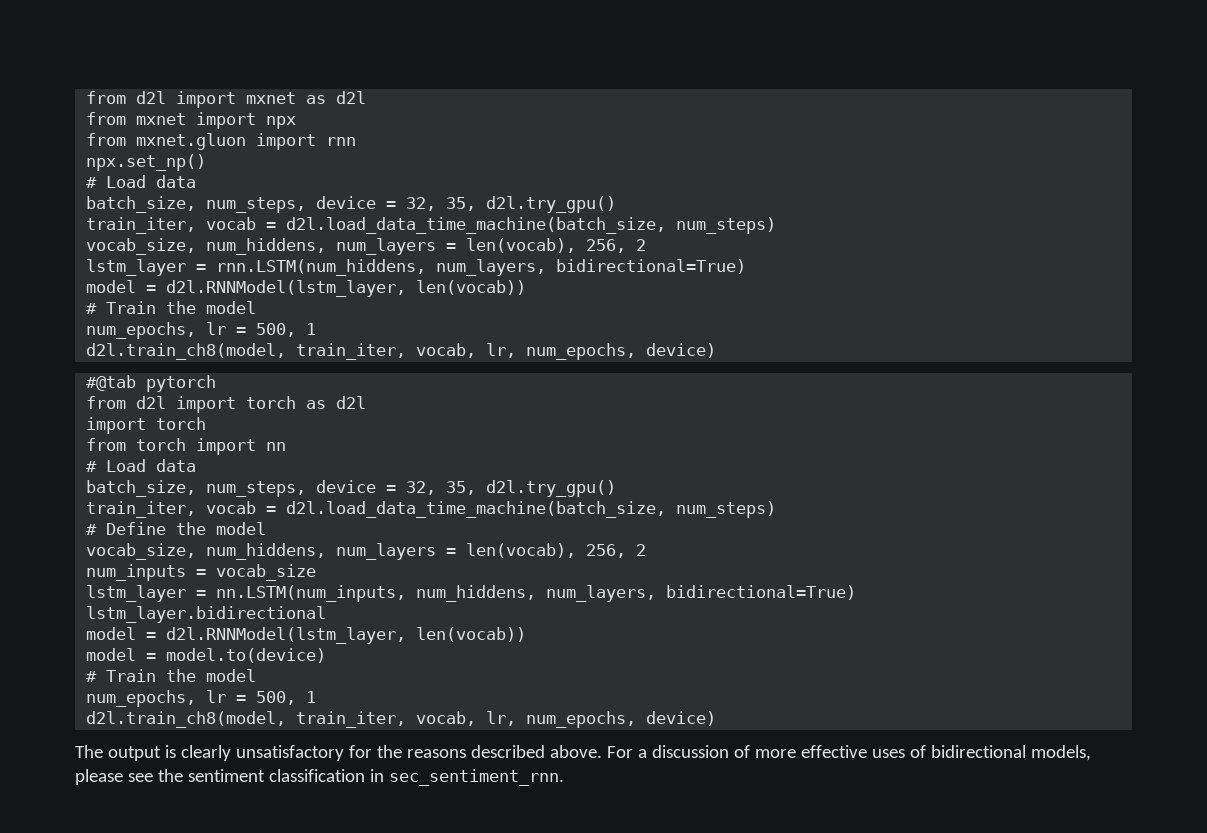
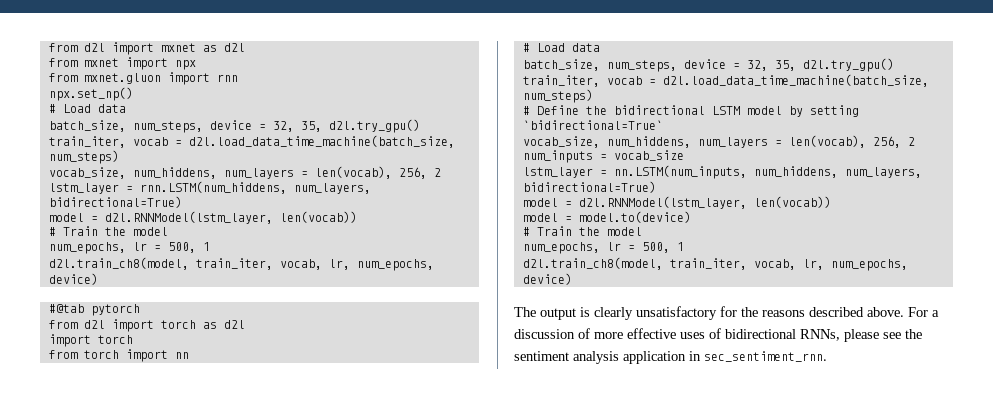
- # Define the model
+ # Define the bidirectional LSTM model by setting `bidirectional=True`
- lstm_layer.bidirectional
- For a discussion of more effective uses of bidirectional models, please see the sentiment classification in sec_sentiment_rnn.
+ For a discussion of more effective uses of bidirectional RNNs, please see the sentiment analysis application in sec_sentiment_rnn.

